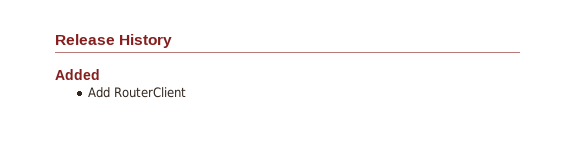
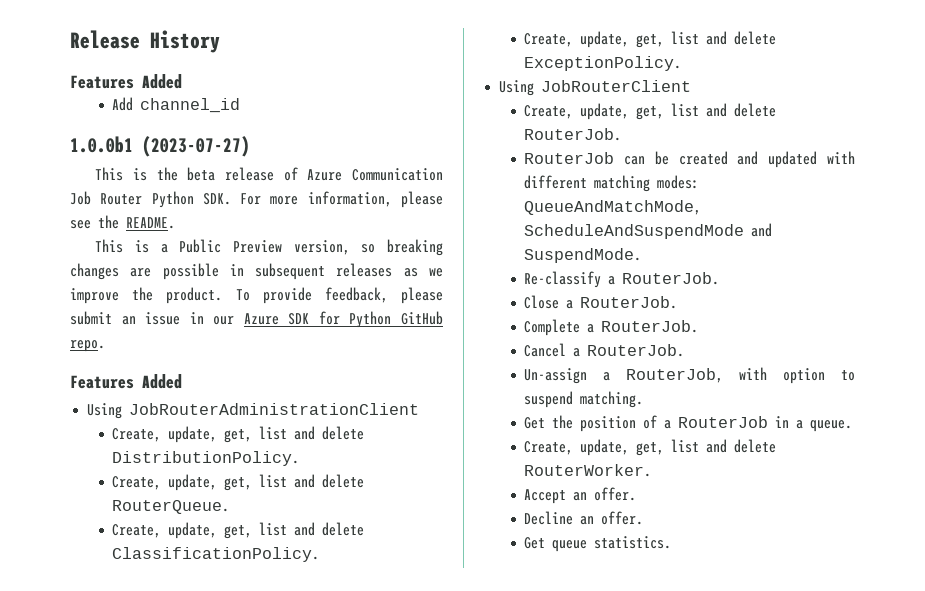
  Release History
- Added
+ Features Added
- Add RouterClient
+ Add channel_id
+ 1.0.0b1 (2023-07-27)
+ This is the beta release of Azure Communication Job Router Python SDK. For more information, please see the README.
+ This is a Public Preview version, so breaking changes are possible in subsequent releases as we improve the product. To provide feedback, please submit an issue in our Azure SDK for Python GitHub repo.
+ Features Added
+ Using JobRouterAdministrationClient
+ Create, update, get, list and delete DistributionPolicy.
+ Create, update, get, list and delete RouterQueue.
+ Create, update, get, list and delete ClassificationPolicy.
+ Create, update, get, list and delete ExceptionPolicy.
+ Using JobRouterClient
+ Create, update, get, list and delete RouterJob.
+ RouterJob can be created and updated with different matching modes: QueueAndMatchMode, ScheduleAndSuspendMode and SuspendMode.
+ Re-classify a RouterJob.
+ Close a RouterJob.
+ Complete a RouterJob.
+ Cancel a RouterJob.
+ Un-assign a RouterJob, with option to suspend matching.
+ Get the position of a RouterJob in a queue.
+ Create, update, get, list and delete RouterWorker.
+ Accept an offer.
+ Decline an offer.
+ Get queue statistics.

